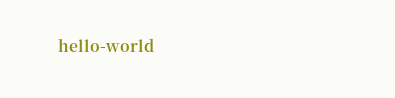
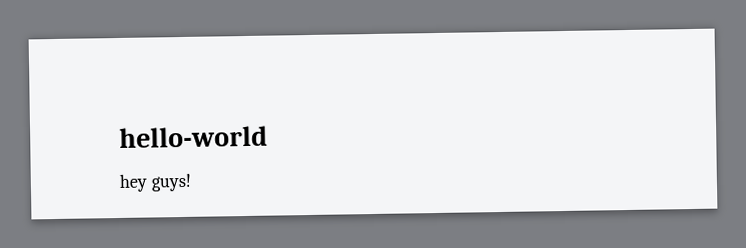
+ hey guys!

